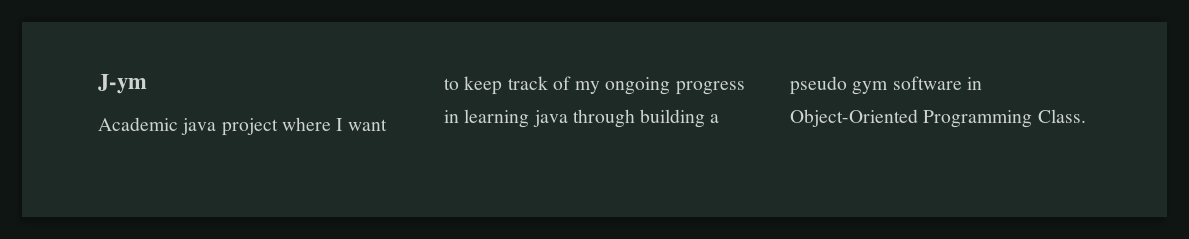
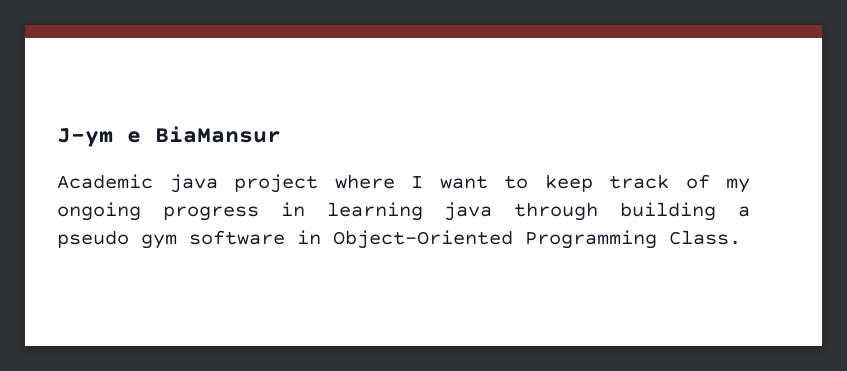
- J-ym
+ J-ym e BiaMansur

